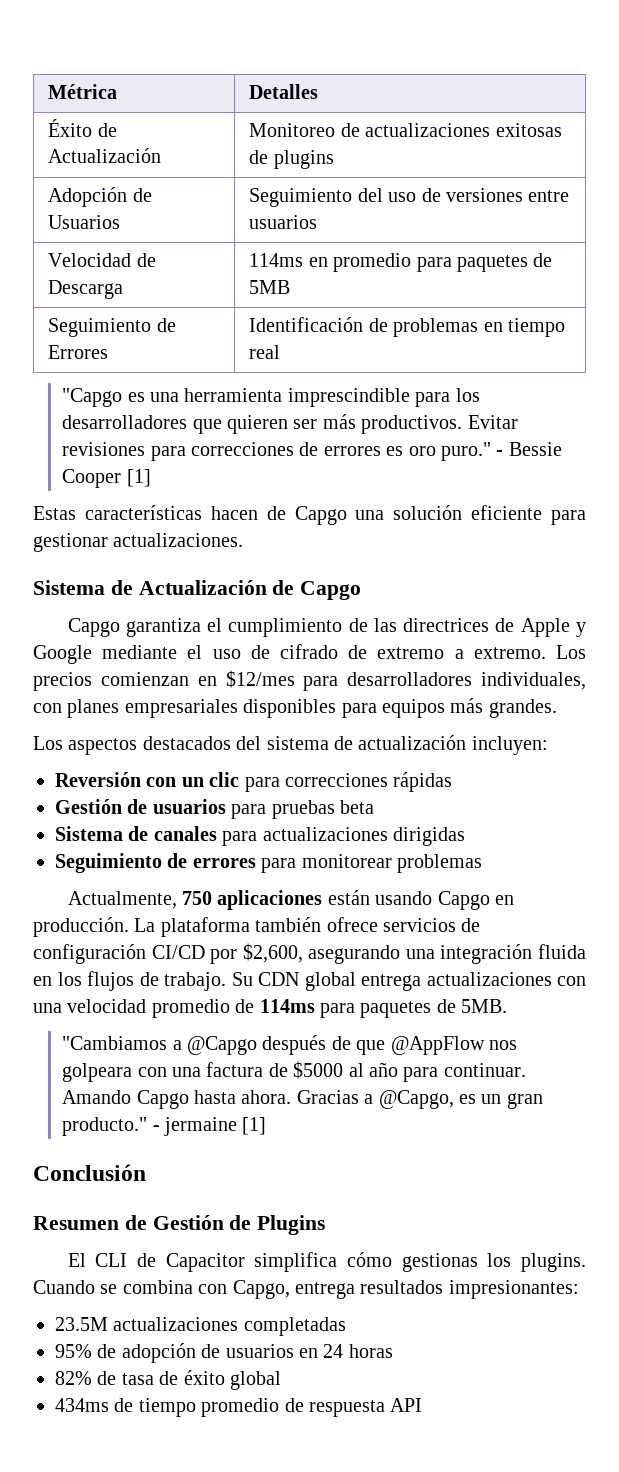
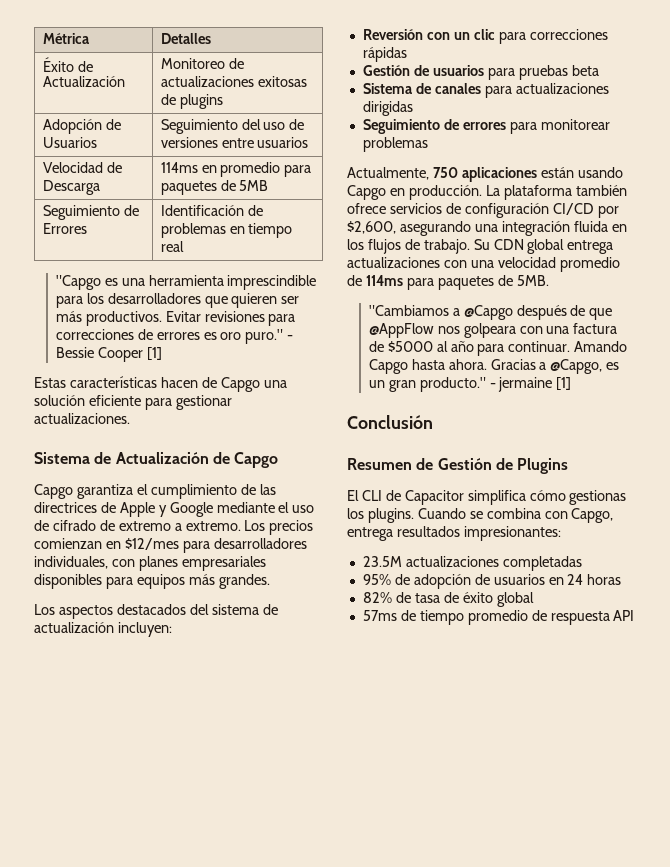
- 434ms de tiempo promedio de respuesta API
+ 57ms de tiempo promedio de respuesta API

